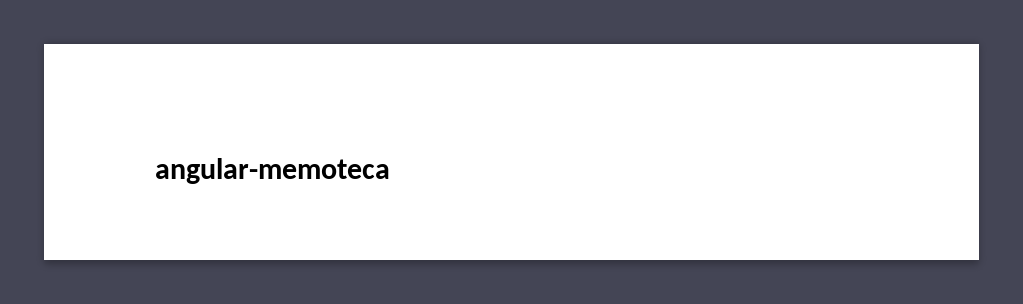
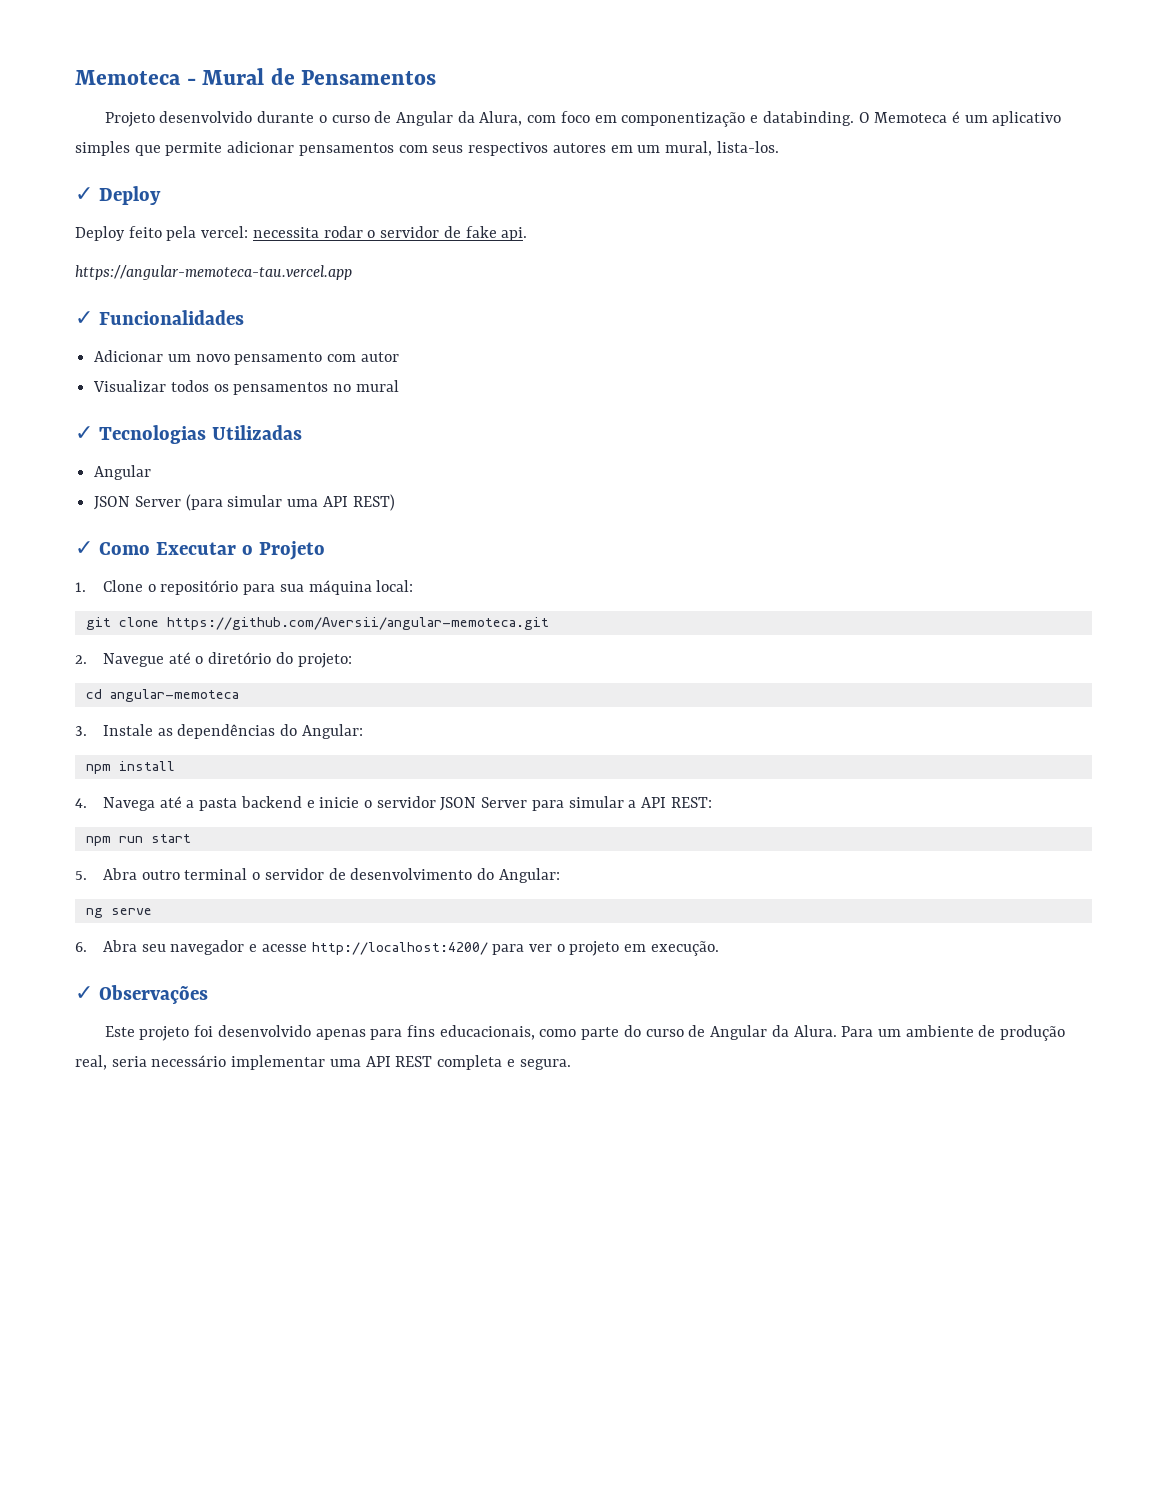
- angular-memoteca
+ Memoteca - Mural de Pensamentos
+ Projeto desenvolvido durante o curso de Angular da Alura, com foco em componentização e databinding. O Memoteca é um aplicativo simples que permite adicionar pensamentos com seus respectivos autores em um mural, lista-los.
+ ✓ Deploy
+ Deploy feito pela vercel: necessita rodar o servidor de fake api.
+ https://angular-memoteca-tau.vercel.app
+ ✓ Funcionalidades
+ Adicionar um novo pensamento com autor
+ Visualizar todos os pensamentos no mural
+ ✓ Tecnologias Utilizadas
+ Angular
+ JSON Server (para simular uma API REST)
+ ✓ Como Executar o Projeto
+ 1. Clone o repositório para sua máquina local:
+ git clone https://github.com/Aversii/angular-memoteca.git
+ 2. Navegue até o diretório do projeto:
+ cd angular-memoteca
+ 3. Instale as dependências do Angular:
+ npm install
+ 4. Navega até a pasta backend e inicie o servidor JSON Server para simular a API REST:
+ npm run start
+ 5. Abra outro terminal o servidor de desenvolvimento do Angular:
+ ng serve
+ 6. Abra seu navegador e acesse http://localhost:4200/ para ver o projeto em execução.
+ ✓ Observações
+ Este projeto foi desenvolvido apenas para fins educacionais, como parte do curso de Angular da Alura. Para um ambiente de produção real, seria necessário implementar uma API REST completa e segura.

